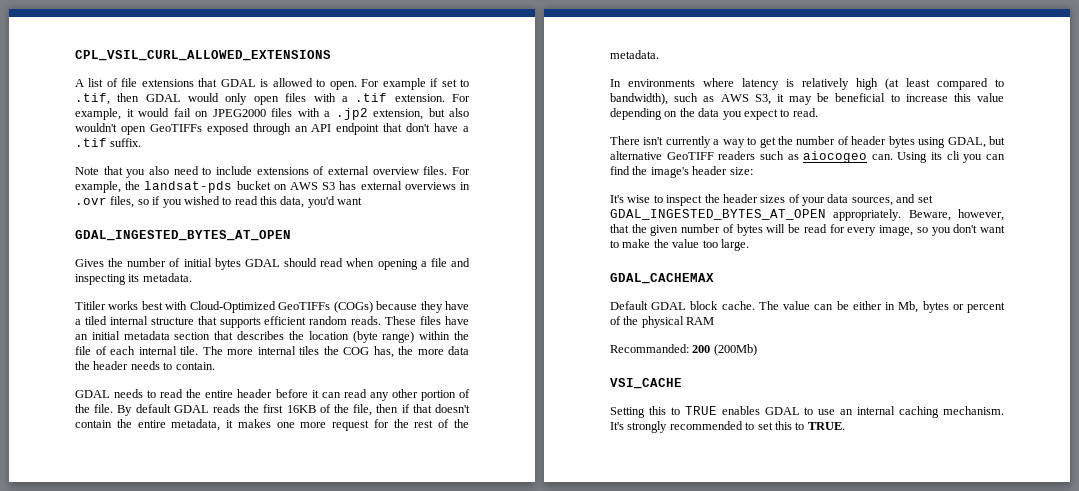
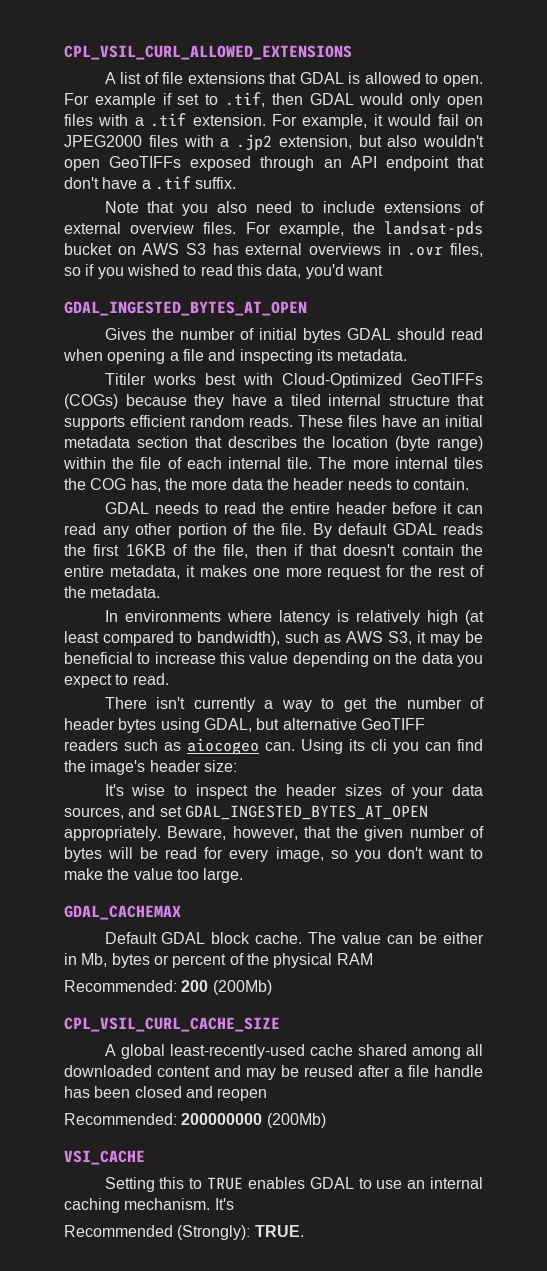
- Recommanded: 200 (200Mb)
+ Recommended: 200 (200Mb)
+ CPL_VSIL_CURL_CACHE_SIZE
+ A global least-recently-used cache shared among all downloaded content and may be reused after a file handle has been closed and reopen
+ Recommended: 200000000 (200Mb)
- Setting this to TRUE enables GDAL to use an internal caching mechanism. It's strongly recommended to set this to TRUE.
+ Setting this to TRUE enables GDAL to use an internal caching mechanism. It's
+ Recommended (Strongly): TRUE.

